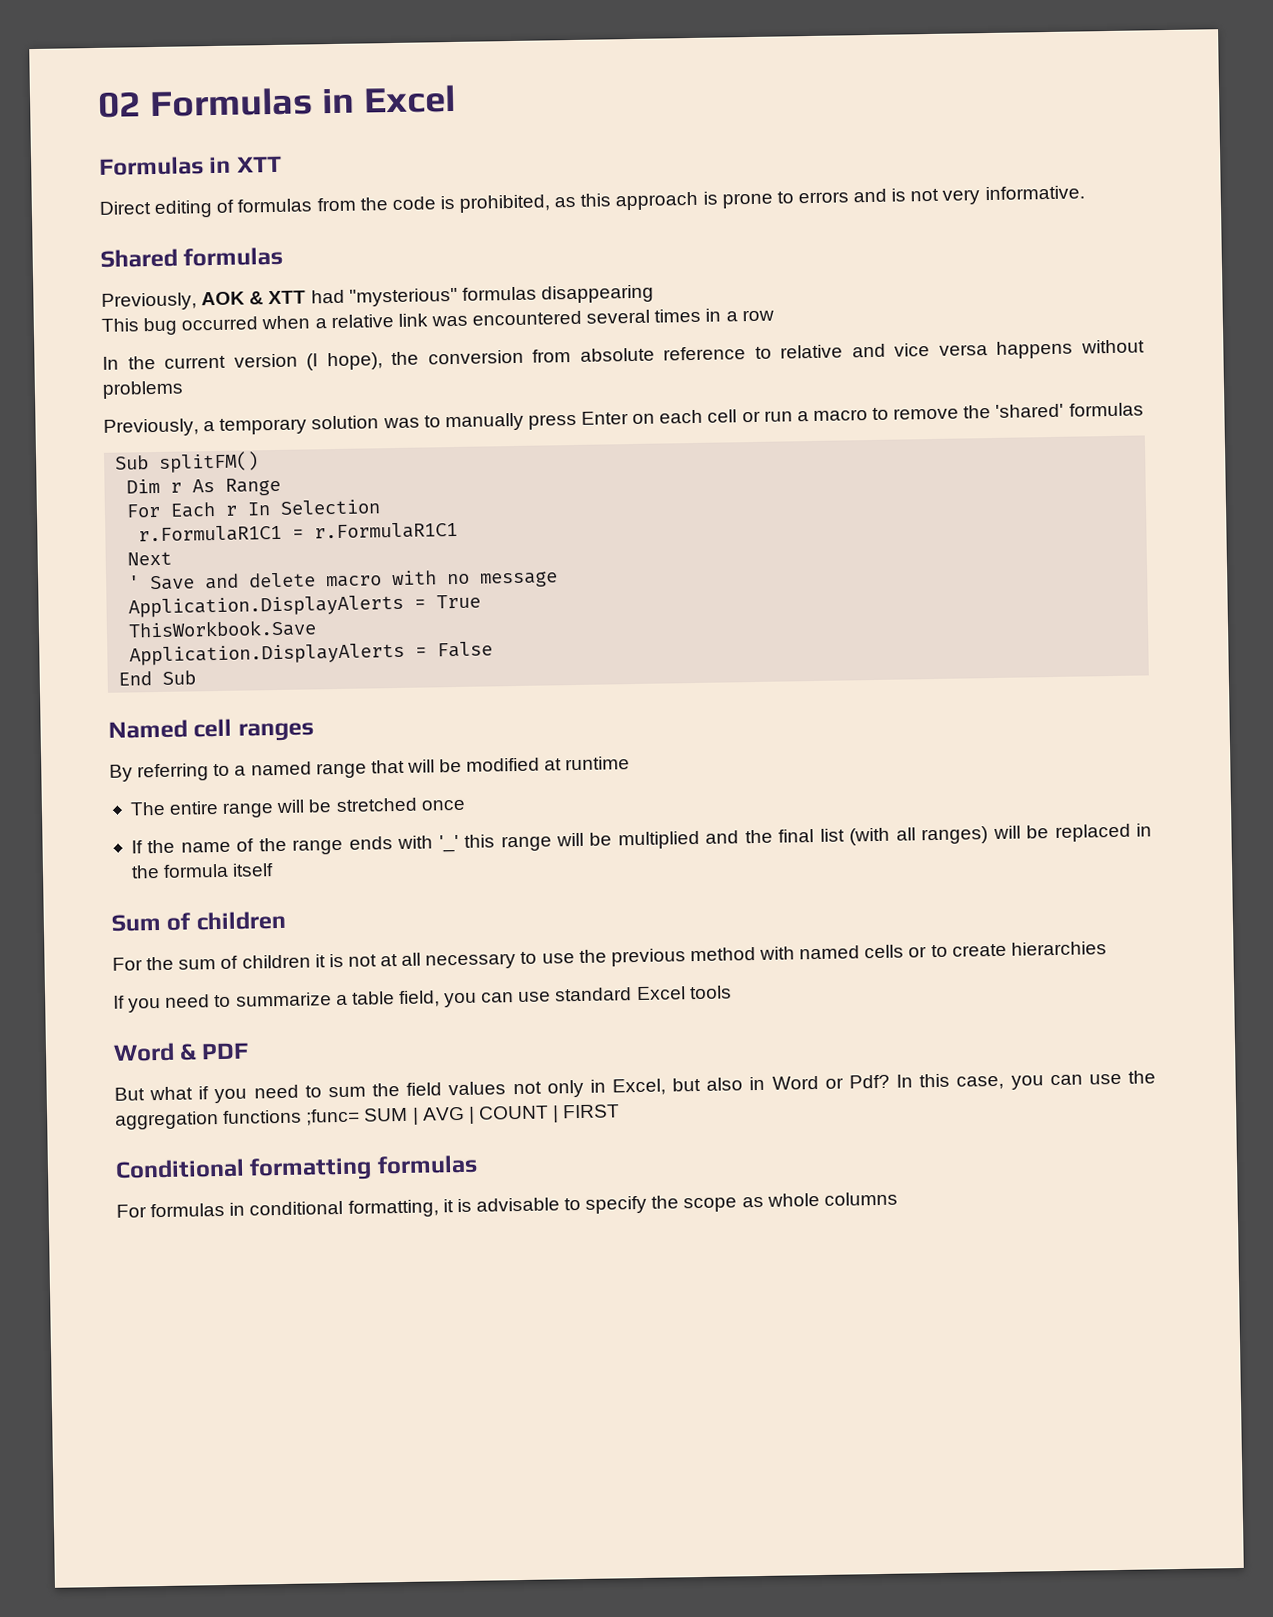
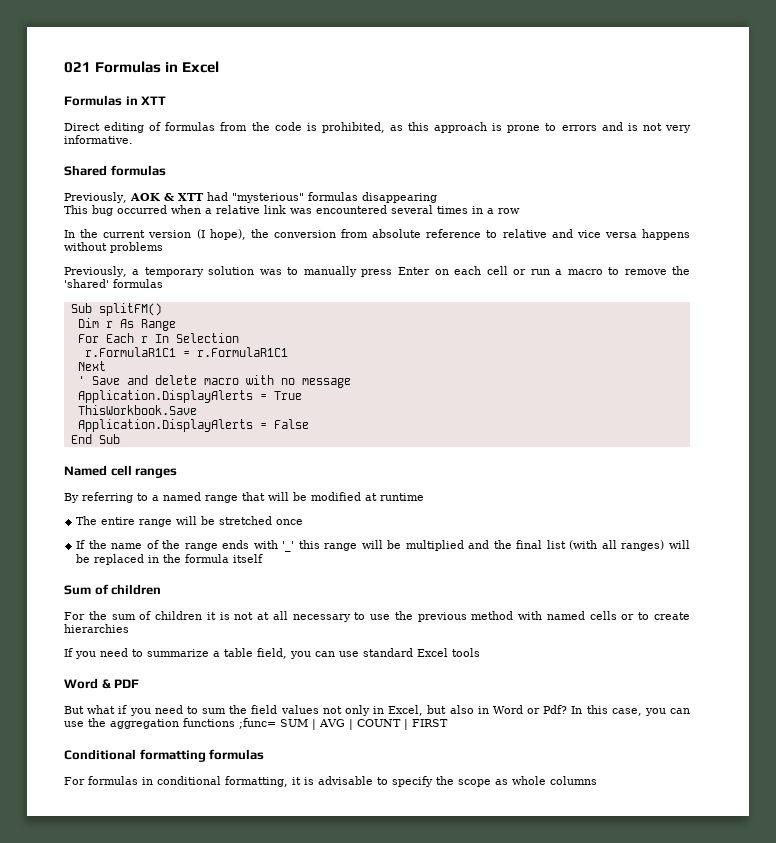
- 02 Formulas in Excel
+ 021 Formulas in Excel

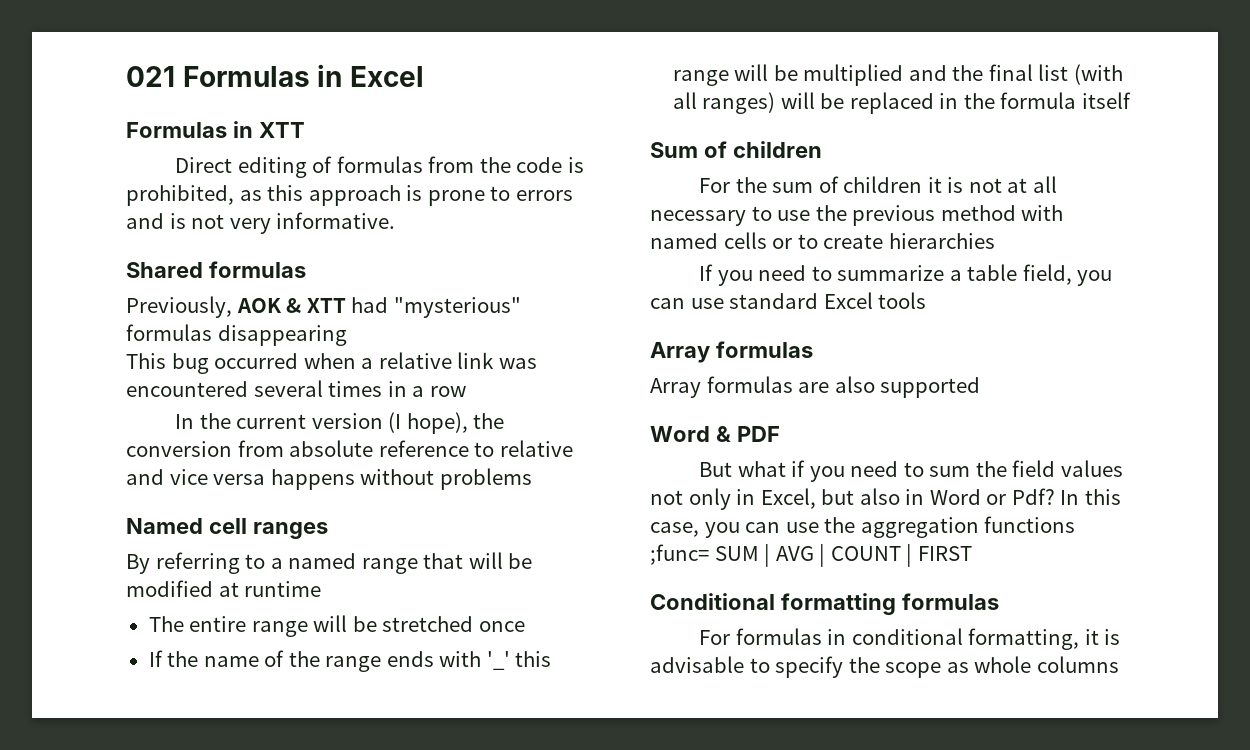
- Previously, a temporary solution was to manually press Enter on each cell or run a macro to remove the 'shared' formulas
- Sub splitFM()
- Dim r As Range
- For Each r In Selection
- r.FormulaR1C1 = r.FormulaR1C1
- Next
- ' Save and delete macro with no message
- Application.DisplayAlerts = True
- ThisWorkbook.Save
- Application.DisplayAlerts = False
- End Sub
  If you need to summarize a table field, you can use standard Excel tools
+ Array formulas
+ Array formulas are also supported

